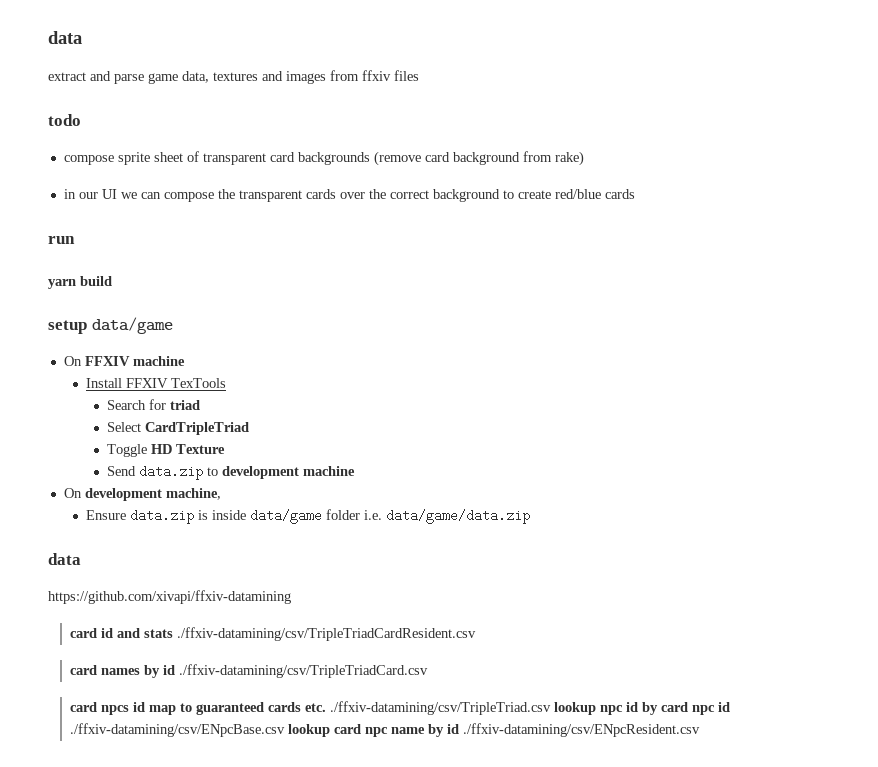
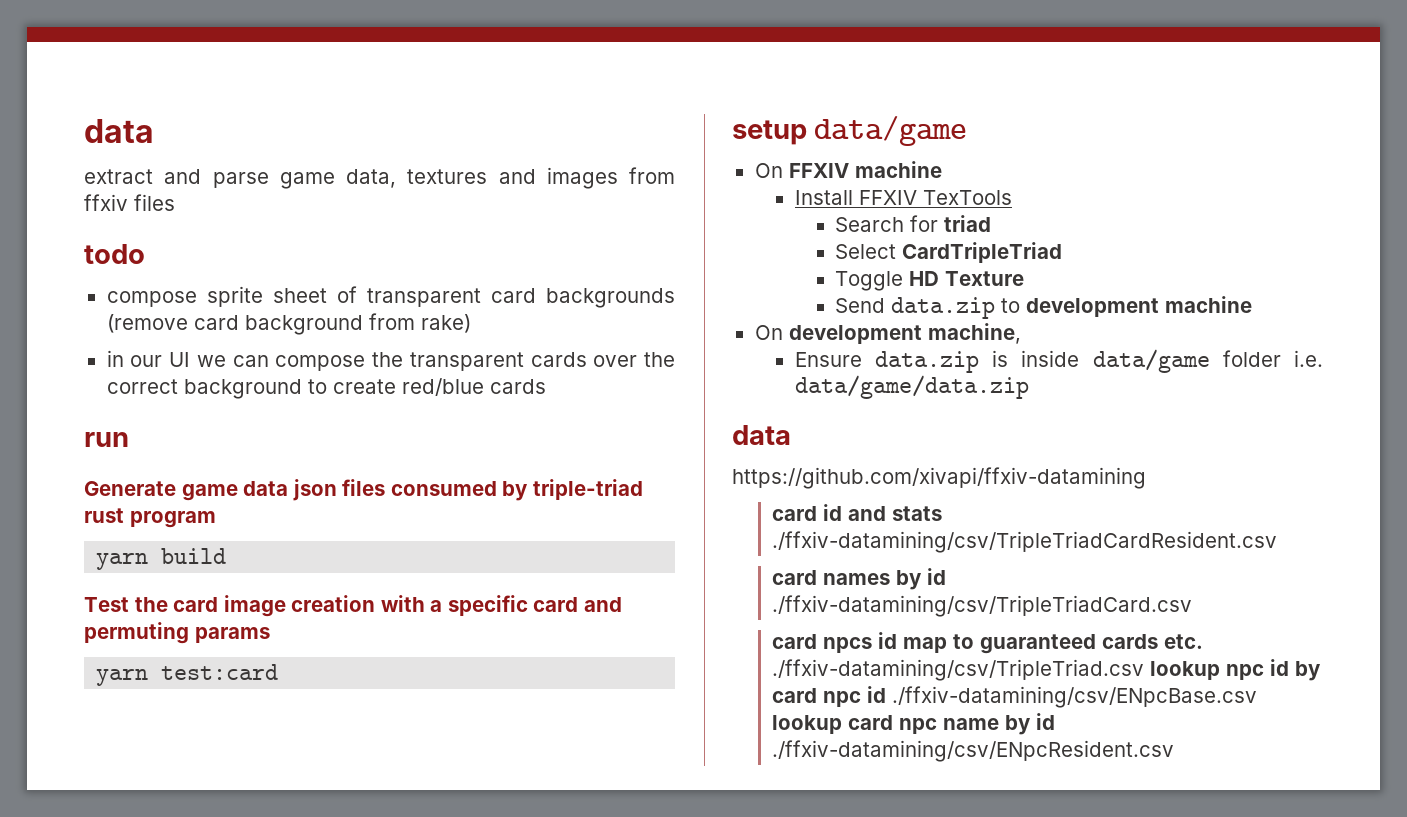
+ Generate game data json files consumed by triple-triad rust program
  yarn build
+ Test the card image creation with a specific card and permuting params
+ yarn test:card

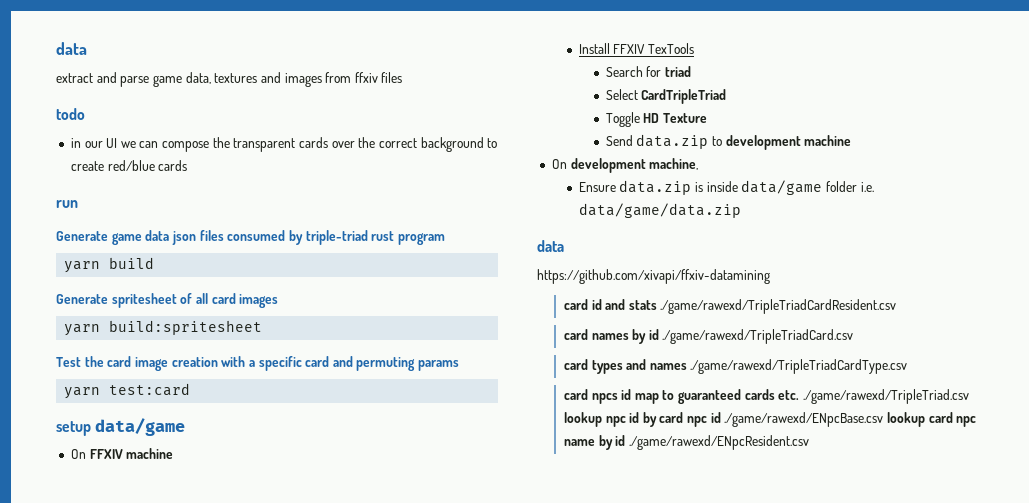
- compose sprite sheet of transparent card backgrounds (remove card background from rake)
+ Generate spritesheet of all card images
+ yarn build:spritesheet
- card id and stats ./ffxiv-datamining/csv/TripleTriadCardResident.csv
+ card id and stats ./game/rawexd/TripleTriadCardResident.csv
- card names by id ./ffxiv-datamining/csv/TripleTriadCard.csv
+ card names by id ./game/rawexd/TripleTriadCard.csv
+ card types and names ./game/rawexd/TripleTriadCardType.csv
- card npcs id map to guaranteed cards etc. ./ffxiv-datamining/csv/TripleTriad.csv lookup npc id by card npc id ./ffxiv-datamining/csv/ENpcBase.csv lookup card npc name by id ./ffxiv-datamining/csv/ENpcResident.csv
+ card npcs id map to guaranteed cards etc. ./game/rawexd/TripleTriad.csv lookup npc id by card npc id ./game/rawexd/ENpcBase.csv lookup card npc name by id ./game/rawexd/ENpcResident.csv

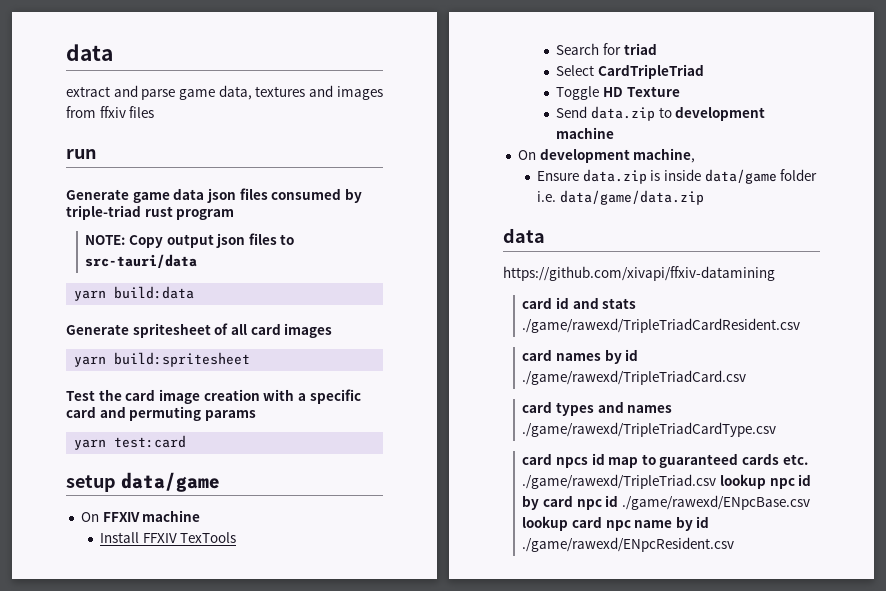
- todo
- in our UI we can compose the transparent cards over the correct background to create red/blue cards
- yarn build
+ NOTE: Copy output json files to src-tauri/data
+ yarn build:data

